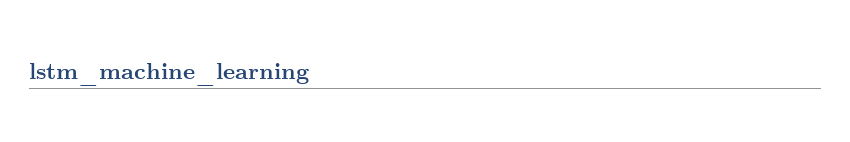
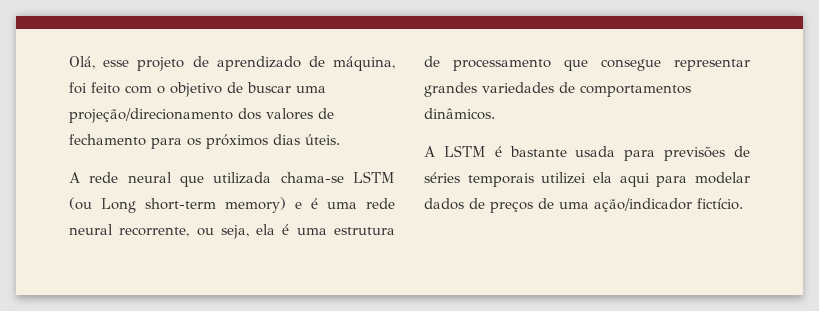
- lstm_machine_learning
+ Olá, esse projeto de aprendizado de máquina, foi feito com o objetivo de buscar uma projeção/direcionamento dos valores de fechamento para os próximos dias úteis.
+ A rede neural que utilizada chama-se LSTM (ou Long short-term memory) e é uma rede neural recorrente, ou seja, ela é uma estrutura de processamento que consegue representar grandes variedades de comportamentos dinâmicos.
+ A LSTM é bastante usada para previsões de séries temporais utilizei ela aqui para modelar dados de preços de uma ação/indicador fictício.

